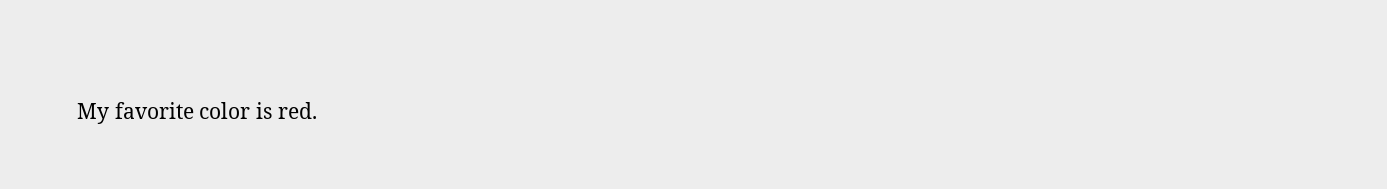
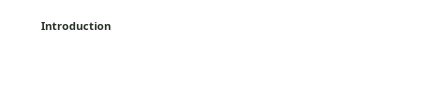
- My favorite color is red.
+ Introduction

